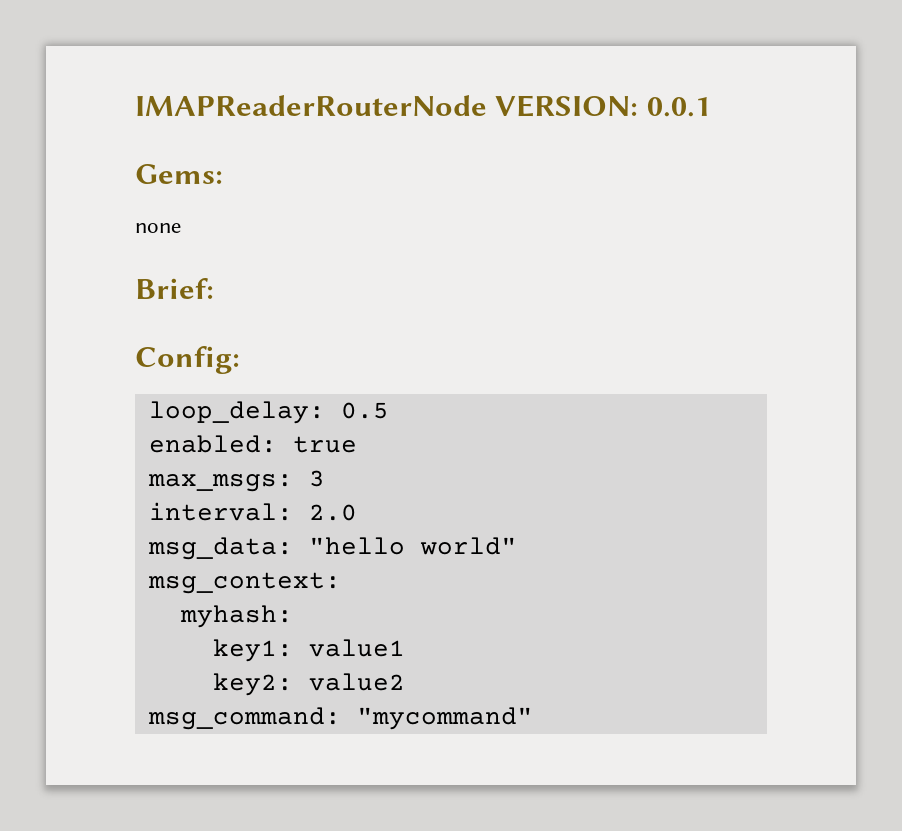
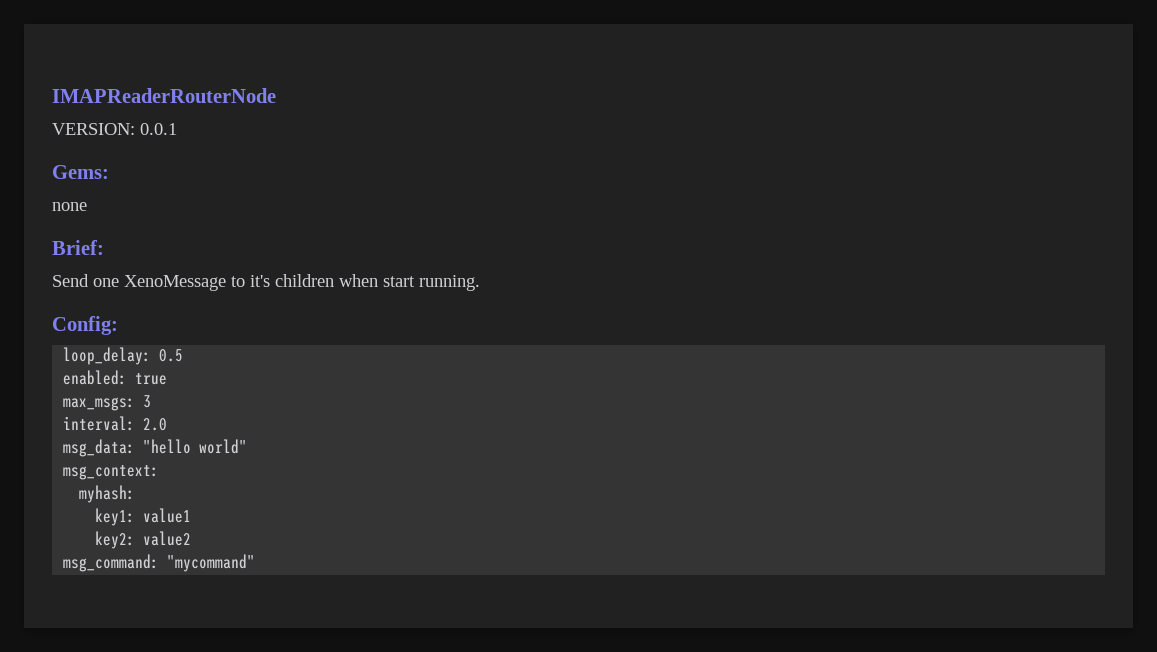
- IMAPReaderRouterNode VERSION: 0.0.1
+ IMAPReaderRouterNode
+ VERSION: 0.0.1
+ Send one XenoMessage to it's children when start running.

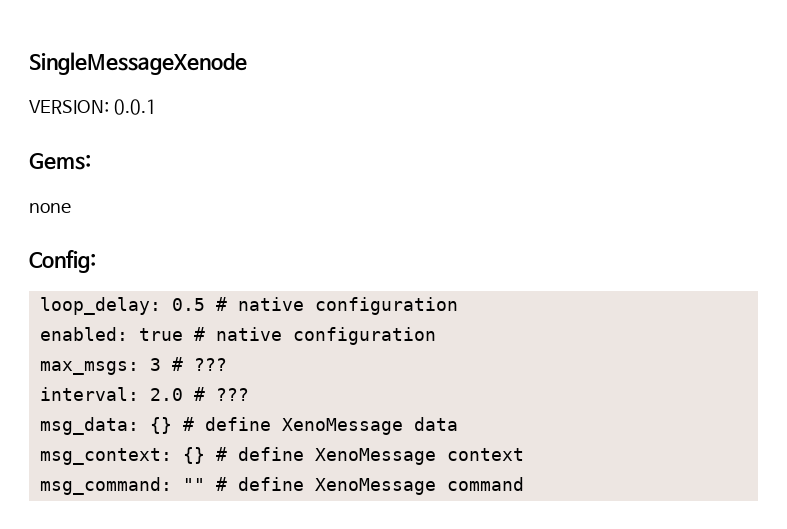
- IMAPReaderRouterNode
+ SingleMessageXenode
- Brief:
- Send one XenoMessage to it's children when start running.
- loop_delay: 0.5
+ loop_delay: 0.5 # native configuration
- enabled: true
+ enabled: true # native configuration
- max_msgs: 3
+ max_msgs: 3 # ???
- interval: 2.0
+ interval: 2.0 # ???
- msg_data: "hello world"
- msg_context:
- myhash:
- key1: value1
- key2: value2
- msg_command: "mycommand"
+ msg_data: {} # define XenoMessage data
+ msg_context: {} # define XenoMessage context
+ msg_command: "" # define XenoMessage command

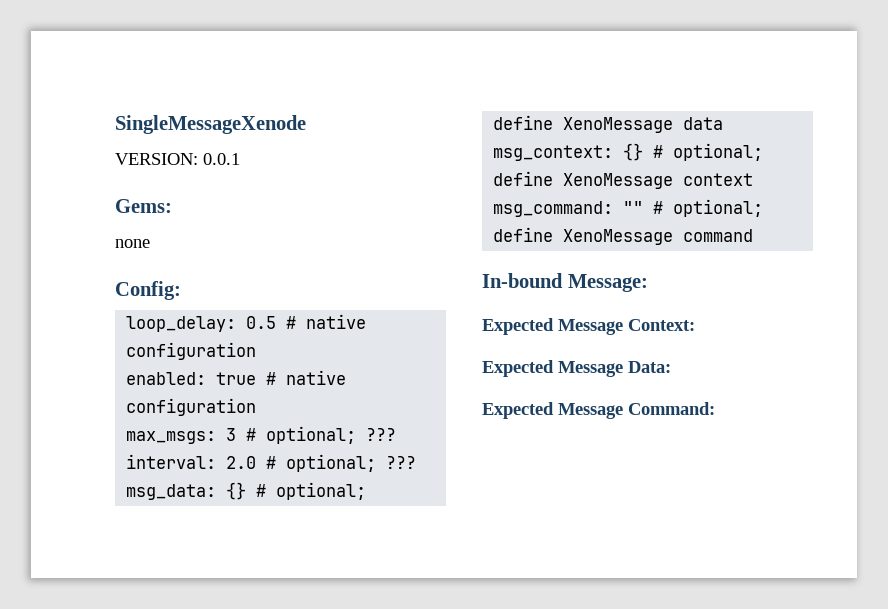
- max_msgs: 3 # ???
+ max_msgs: 3 # optional; ???
- interval: 2.0 # ???
+ interval: 2.0 # optional; ???
- msg_data: {} # define XenoMessage data
+ msg_data: {} # optional; define XenoMessage data
- msg_context: {} # define XenoMessage context
+ msg_context: {} # optional; define XenoMessage context
- msg_command: "" # define XenoMessage command
+ msg_command: "" # optional; define XenoMessage command
+ In-bound Message:
+ Expected Message Context:
+ Expected Message Data:
+ Expected Message Command:

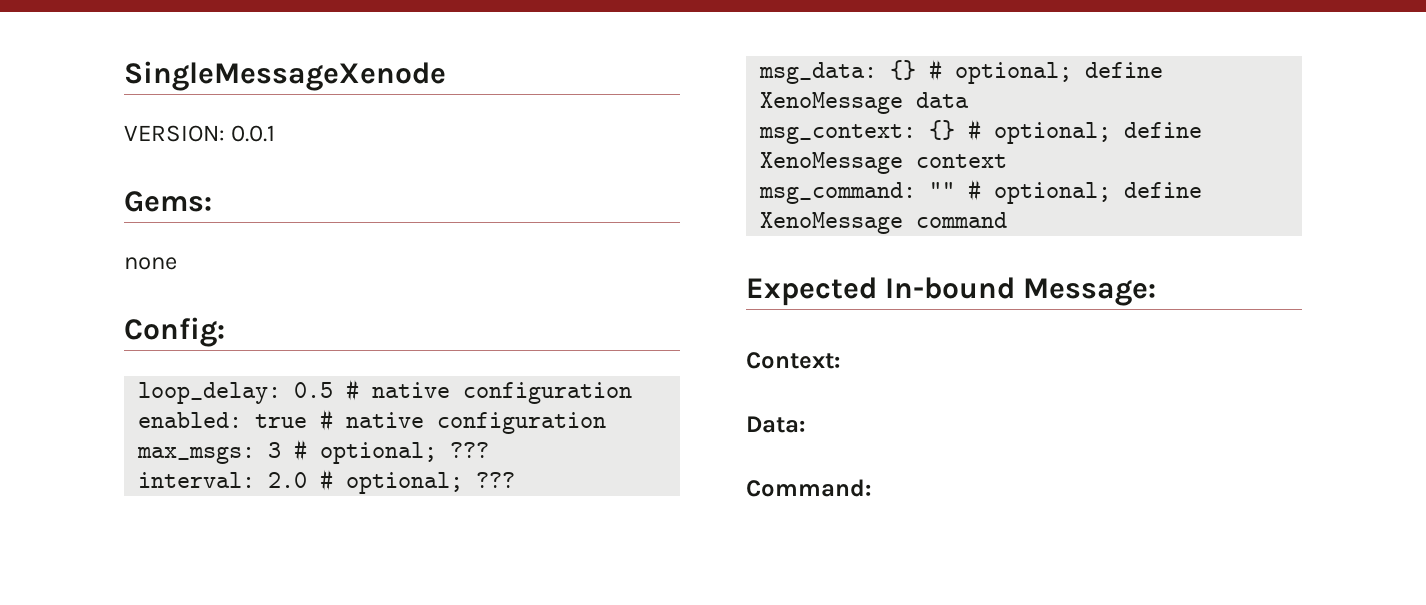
- In-bound Message:
+ Expected In-bound Message:
- Expected Message Context:
+ Context:
- Expected Message Data:
+ Data:
- Expected Message Command:
+ Command:

